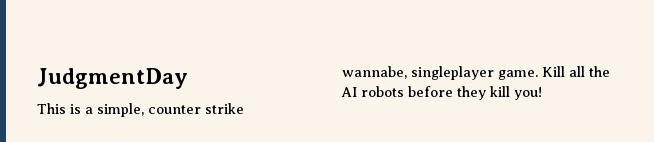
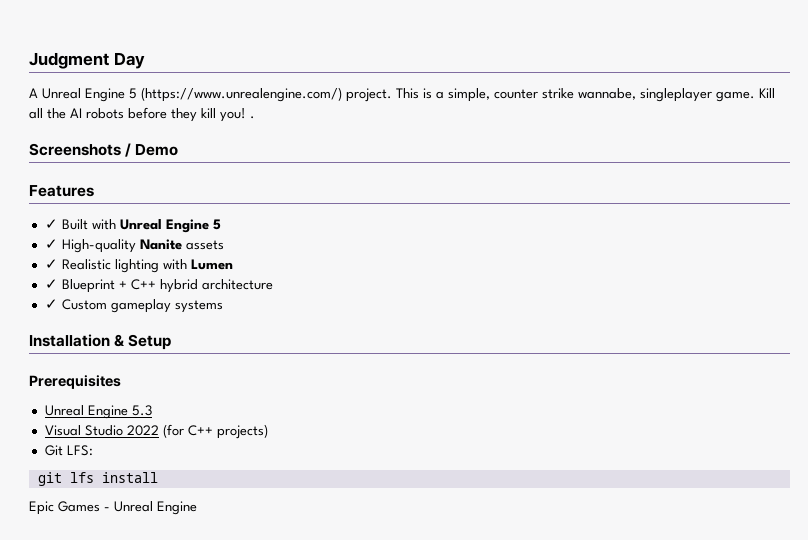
- JudgmentDay
- This is a simple, counter strike wannabe, singleplayer game.
+ Judgment Day
+ A Unreal Engine 5 (https://www.unrealengine.com/) project. This is a simple, counter strike wannabe, singleplayer game.
- Kill all the AI robots before they kill you!
+ Kill all the AI robots before they kill you! .
+ Screenshots / Demo
+ Features
+ ✓ Built with Unreal Engine 5
+ ✓ High-quality Nanite assets
+ ✓ Realistic lighting with Lumen
+ ✓ Blueprint + C++ hybrid architecture
+ ✓ Custom gameplay systems
+ Installation & Setup
+ Prerequisites
+ Unreal Engine 5.3
+ Visual Studio 2022 (for C++ projects)
+ Git LFS:
+ git lfs install
+ Epic Games - Unreal Engine

